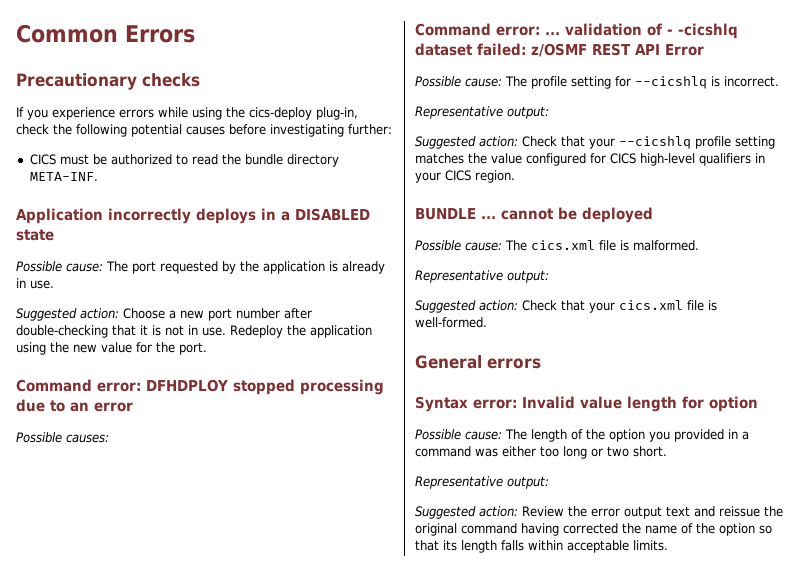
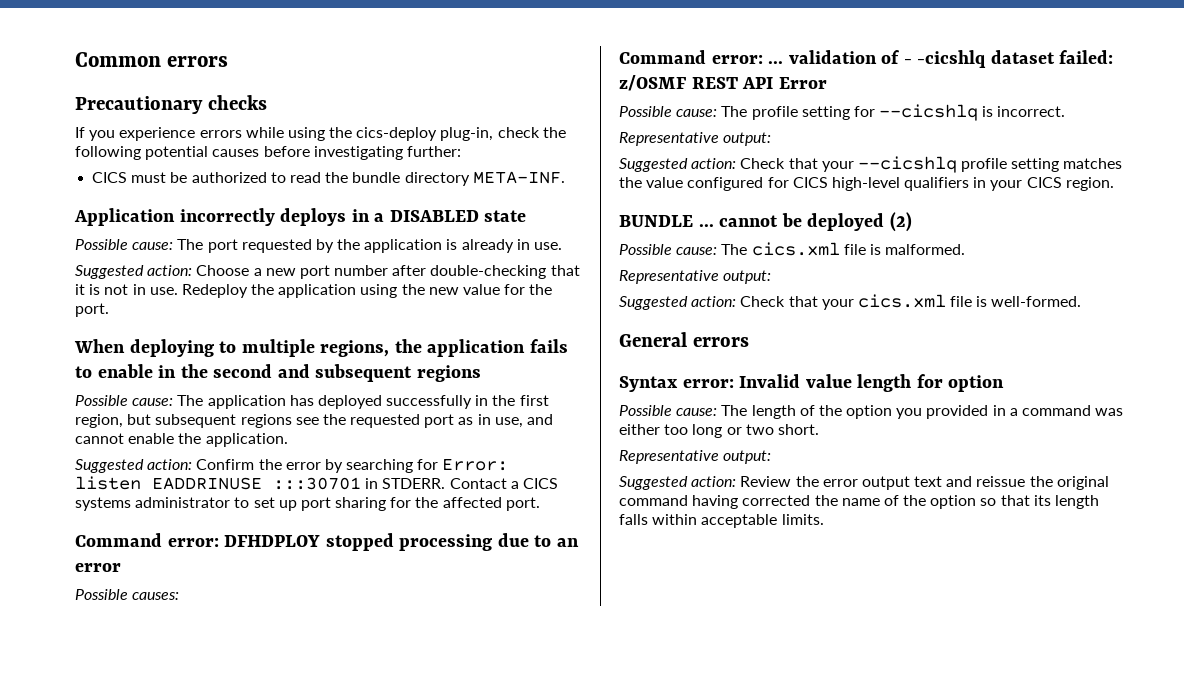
- Common Errors
+ Common errors
+ When deploying to multiple regions, the application fails to enable in the second and subsequent regions
+ Possible cause: The application has deployed successfully in the first region, but subsequent regions see the requested port as in use, and cannot enable the application.
+ Suggested action: Confirm the error by searching for Error: listen EADDRINUSE :::30701 in STDERR. Contact a CICS systems administrator to set up port sharing for the affected port.
- BUNDLE ... cannot be deployed
+ BUNDLE ... cannot be deployed (2)

